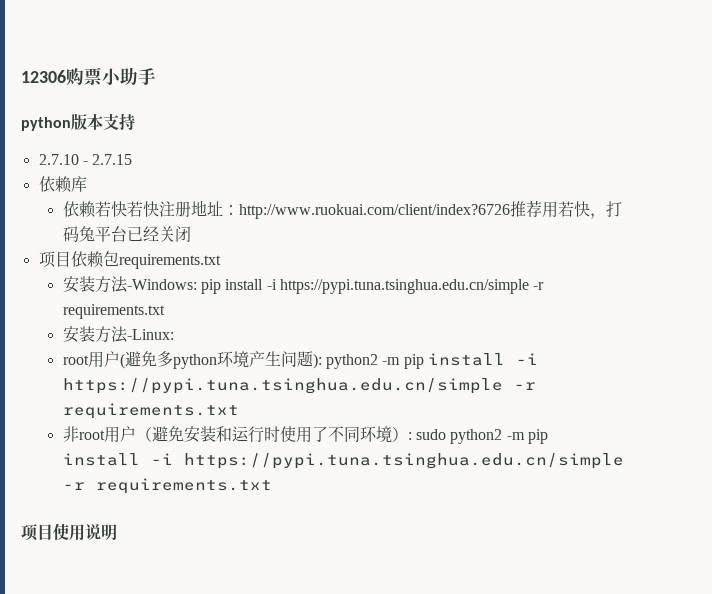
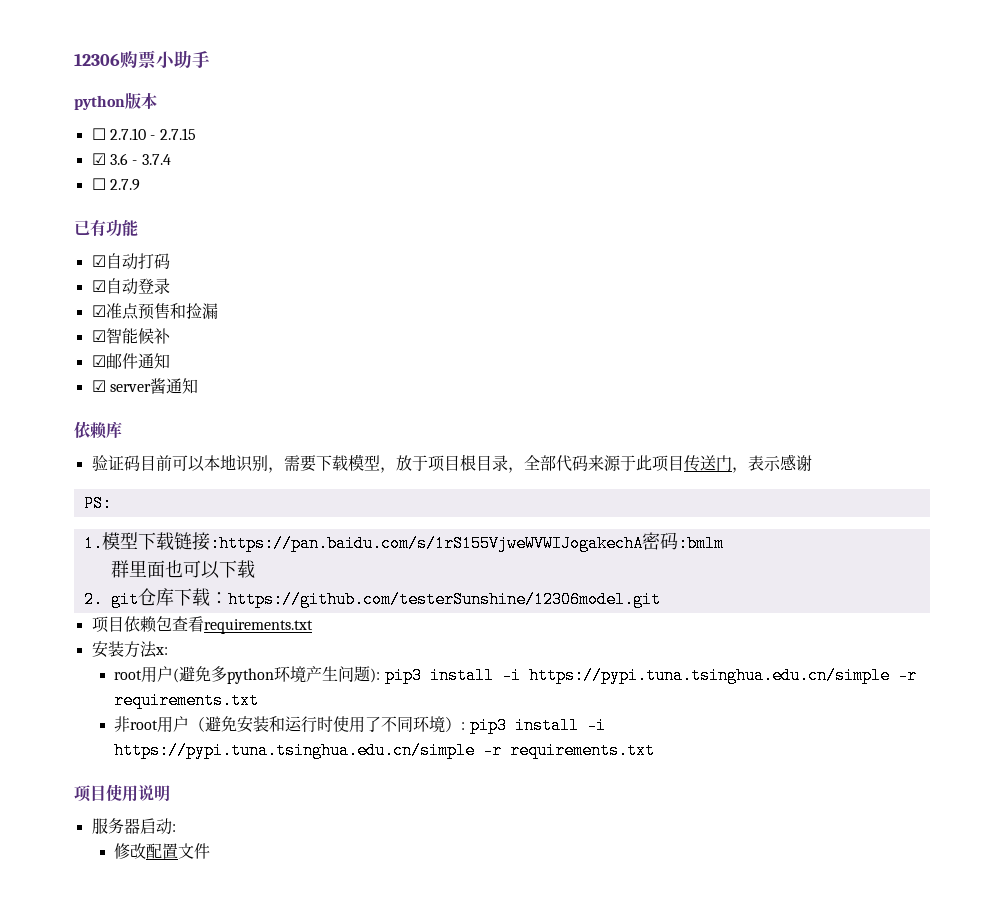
- python版本支持
- 2.7.10 - 2.7.15
+ python版本
+ ☐ 2.7.10 - 2.7.15
+ ☑ 3.6 - 3.7.4
+ ☐ 2.7.9
+ 已有功能
+ ☑自动打码
+ ☑自动登录
+ ☑准点预售和捡漏
+ ☑智能候补
+ ☑邮件通知
+ ☑ server酱通知
  依赖库
- 依赖若快若快注册地址：http://www.ruokuai.com/client/index?6726推荐用若快，打码兔平台已经关闭
+ 验证码目前可以本地识别，需要下载模型，放于项目根目录，全部代码来源于此项目传送门，表示感谢
+ PS:
+ 1.模型下载链接:https://pan.baidu.com/s/1rS155VjweWVWIJogakechA密码:bmlm
+ 群里面也可以下载
+ 2. git仓库下载：https://github.com/testerSunshine/12306model.git
- 项目依赖包requirements.txt
- 安装方法-Windows: pip install -i https://pypi.tuna.tsinghua.edu.cn/simple -r requirements.txt
- 安装方法-Linux:
+ 项目依赖包查看requirements.txt
+ 安装方法x:
- root用户(避免多python环境产生问题): python2 -m pip install -i https://pypi.tuna.tsinghua.edu.cn/simple -r requirements.txt
+ root用户(避免多python环境产生问题): pip3 install -i https://pypi.tuna.tsinghua.edu.cn/simple -r requirements.txt
- 非root用户（避免安装和运行时使用了不同环境）: sudo python2 -m pip install -i https://pypi.tuna.tsinghua.edu.cn/simple -r requirements.txt
+ 非root用户（避免安装和运行时使用了不同环境）: pip3 install -i https://pypi.tuna.tsinghua.edu.cn/simple -r requirements.txt
+ 服务器启动:
+ 修改配置文件

